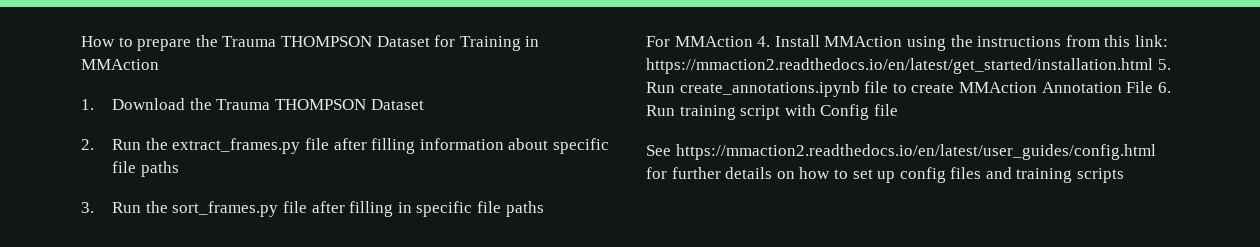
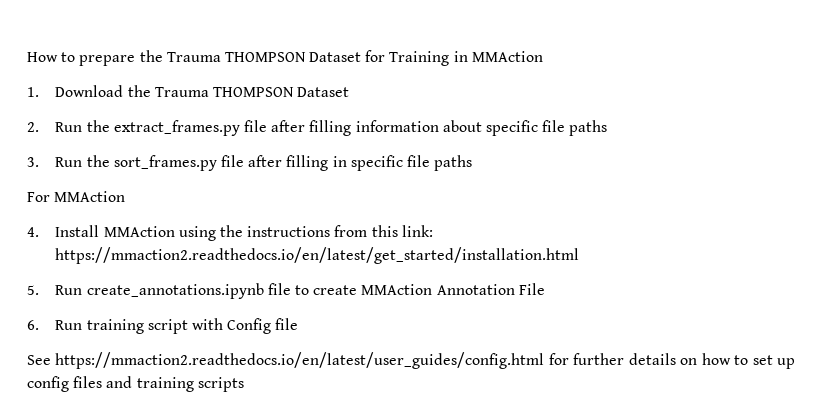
- For MMAction 4. Install MMAction using the instructions from this link: https://mmaction2.readthedocs.io/en/latest/get_started/installation.html 5. Run create_annotations.ipynb file to create MMAction Annotation File 6. Run training script with Config file
+ For MMAction
+ 4. Install MMAction using the instructions from this link: https://mmaction2.readthedocs.io/en/latest/get_started/installation.html
+ 5. Run create_annotations.ipynb file to create MMAction Annotation File
+ 6. Run training script with Config file

